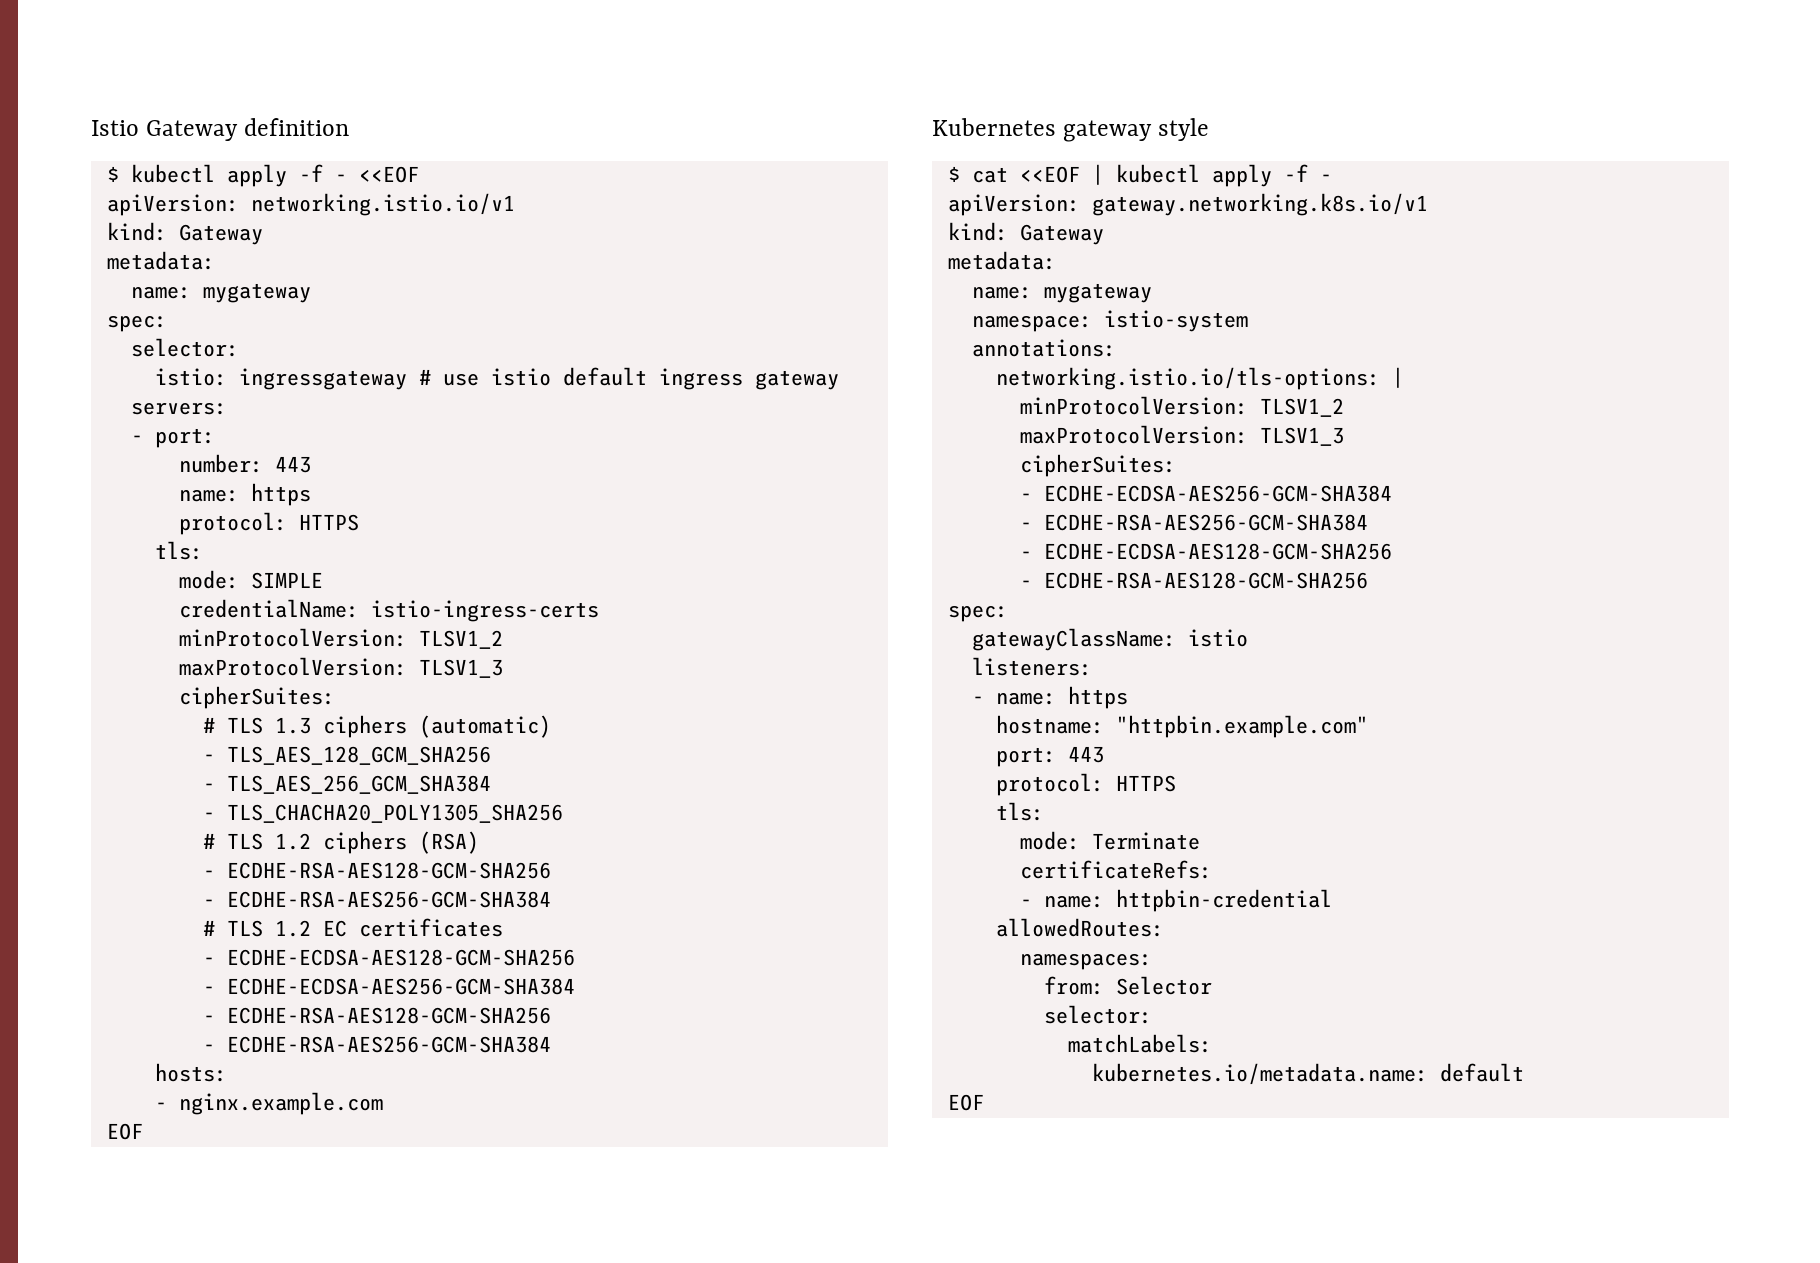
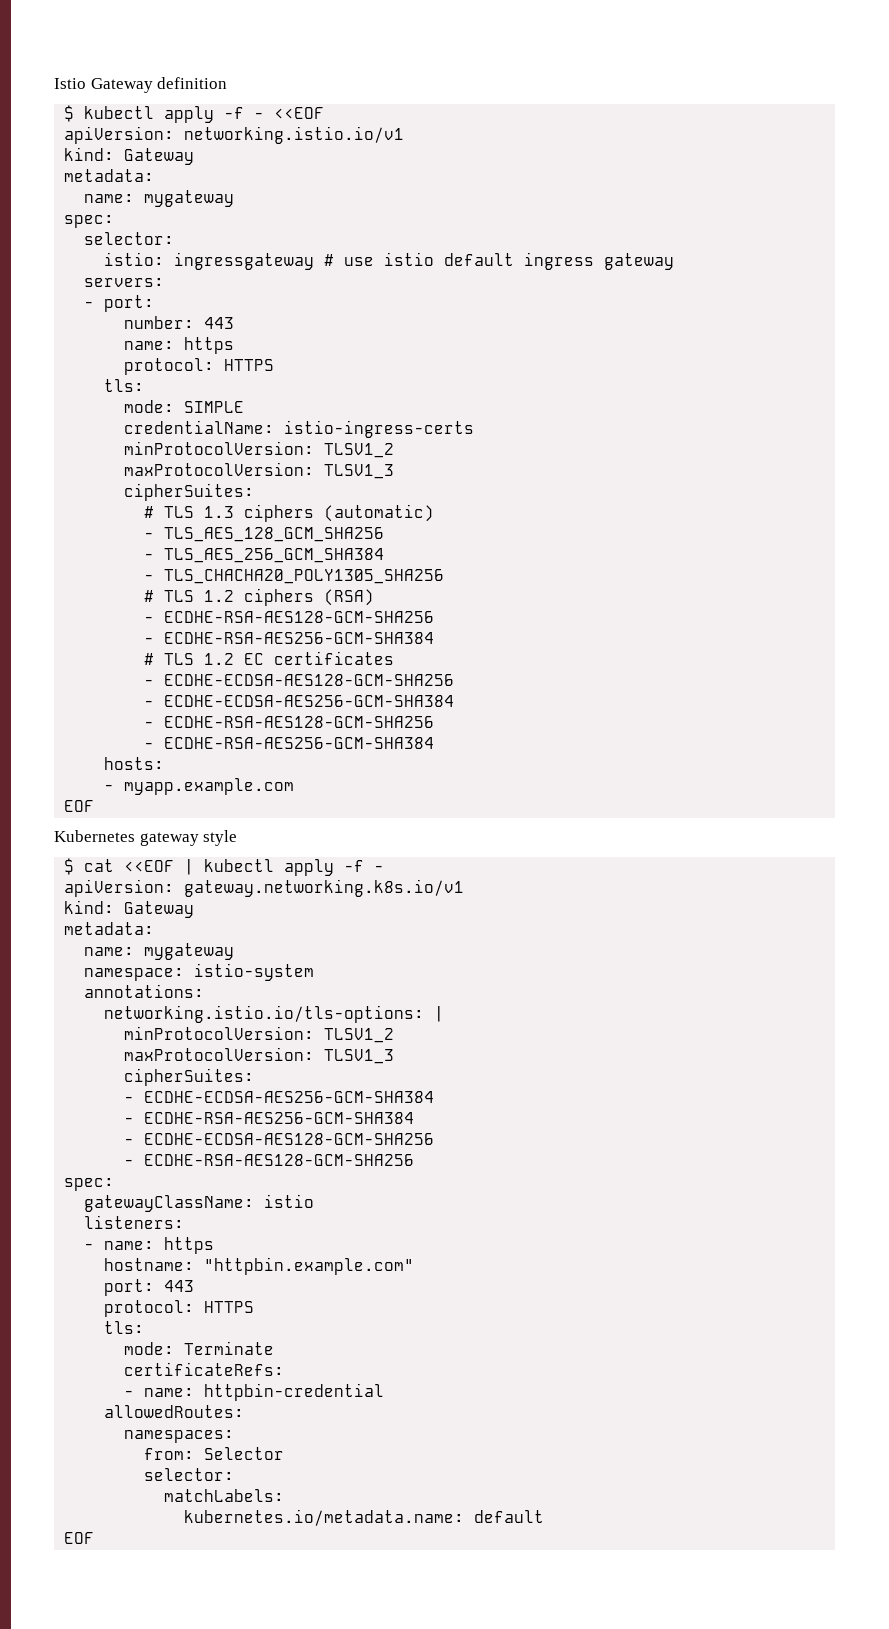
- - nginx.example.com
+ - myapp.example.com

